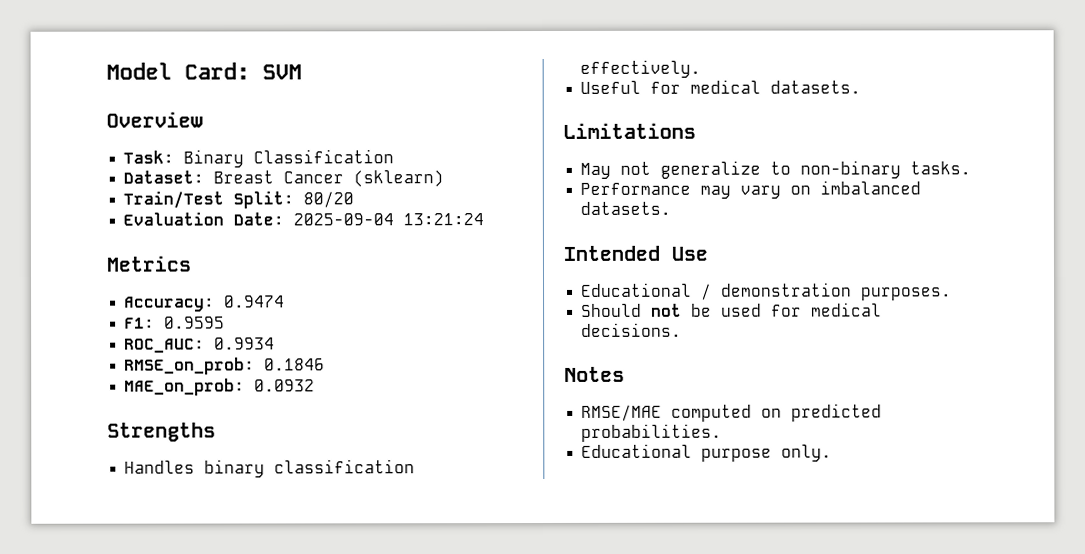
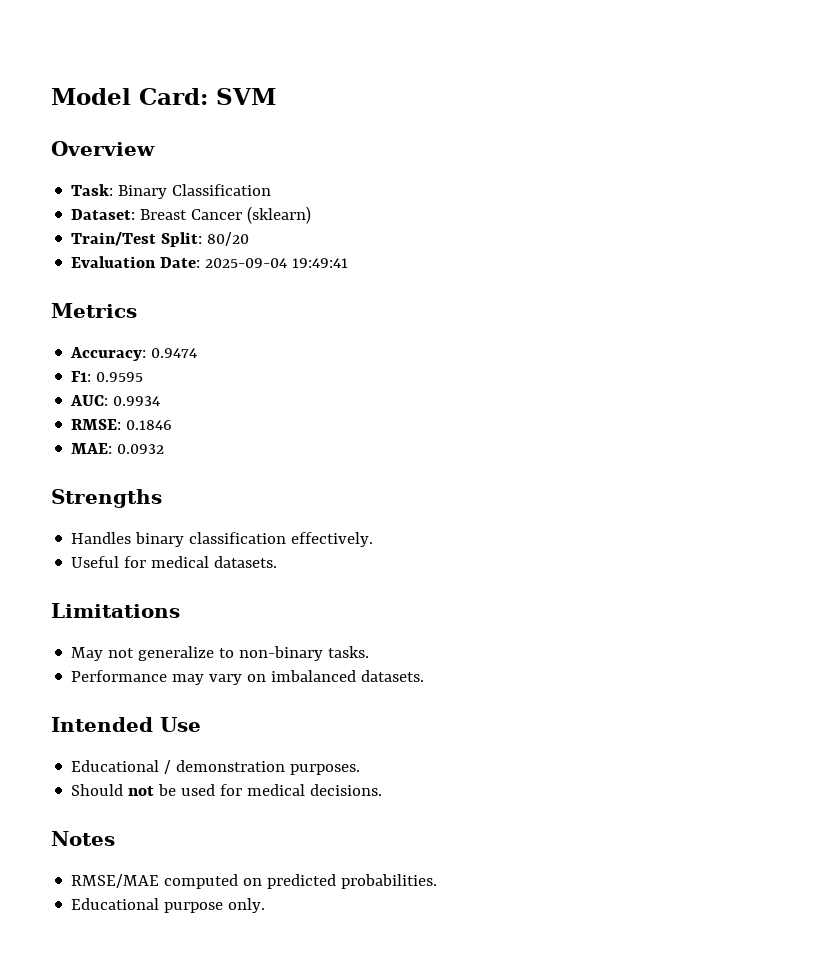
- Evaluation Date: 2025-09-04 13:21:24
+ Evaluation Date: 2025-09-04 19:49:41
- ROC_AUC: 0.9934
+ AUC: 0.9934
- RMSE_on_prob: 0.1846
+ RMSE: 0.1846
- MAE_on_prob: 0.0932
+ MAE: 0.0932

